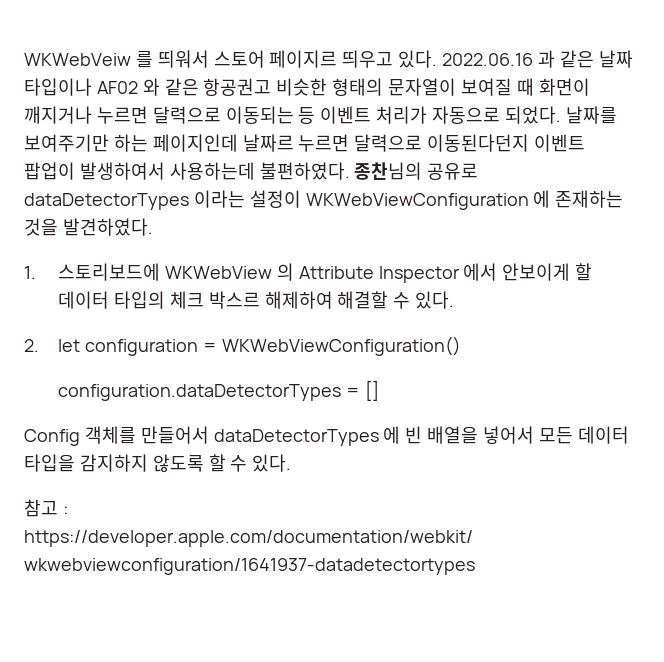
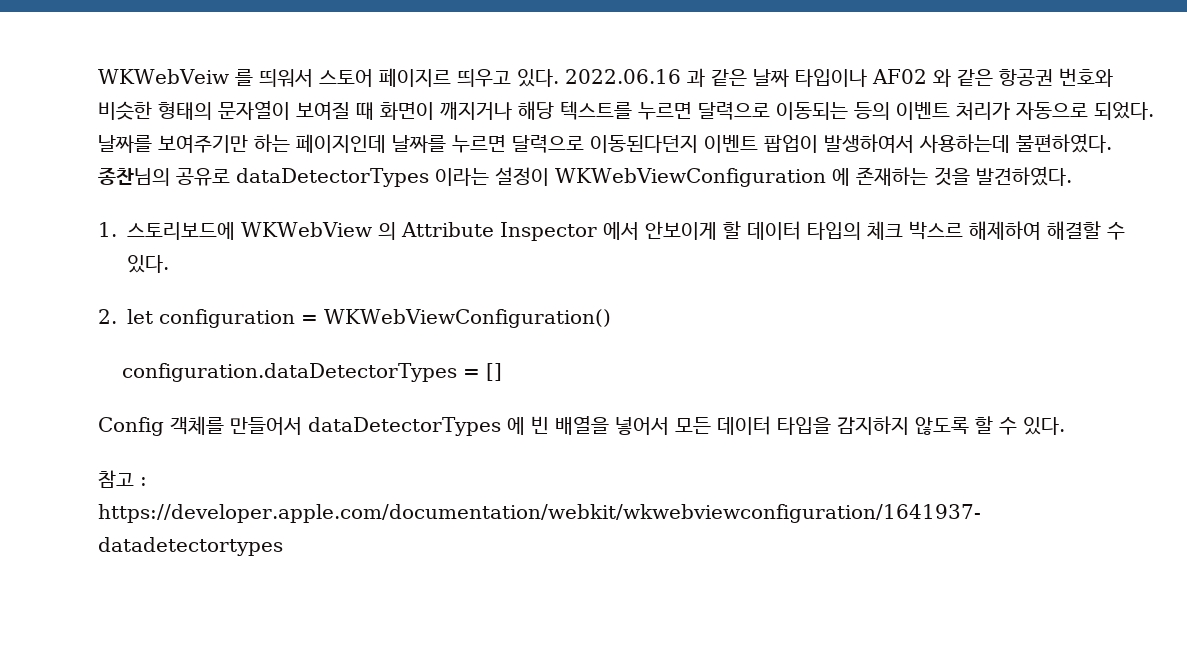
- 2022.06.16 과 같은 날짜 타입이나 AF02 와 같은 항공권고 비슷한 형태의 문자열이 보여질 때 화면이 깨지거나 누르면 달력으로 이동되는 등 이벤트 처리가 자동으로 되었다.
+ 2022.06.16 과 같은 날짜 타입이나 AF02 와 같은 항공권 번호와 비슷한 형태의 문자열이 보여질 때 화면이 깨지거나 해당 텍스트를 누르면 달력으로 이동되는 등의 이벤트 처리가 자동으로 되었다.
- 날짜를 보여주기만 하는 페이지인데 날짜르 누르면 달력으로 이동된다던지 이벤트 팝업이 발생하여서 사용하는데 불편하였다.
+ 날짜를 보여주기만 하는 페이지인데 날짜를 누르면 달력으로 이동된다던지 이벤트 팝업이 발생하여서 사용하는데 불편하였다.

